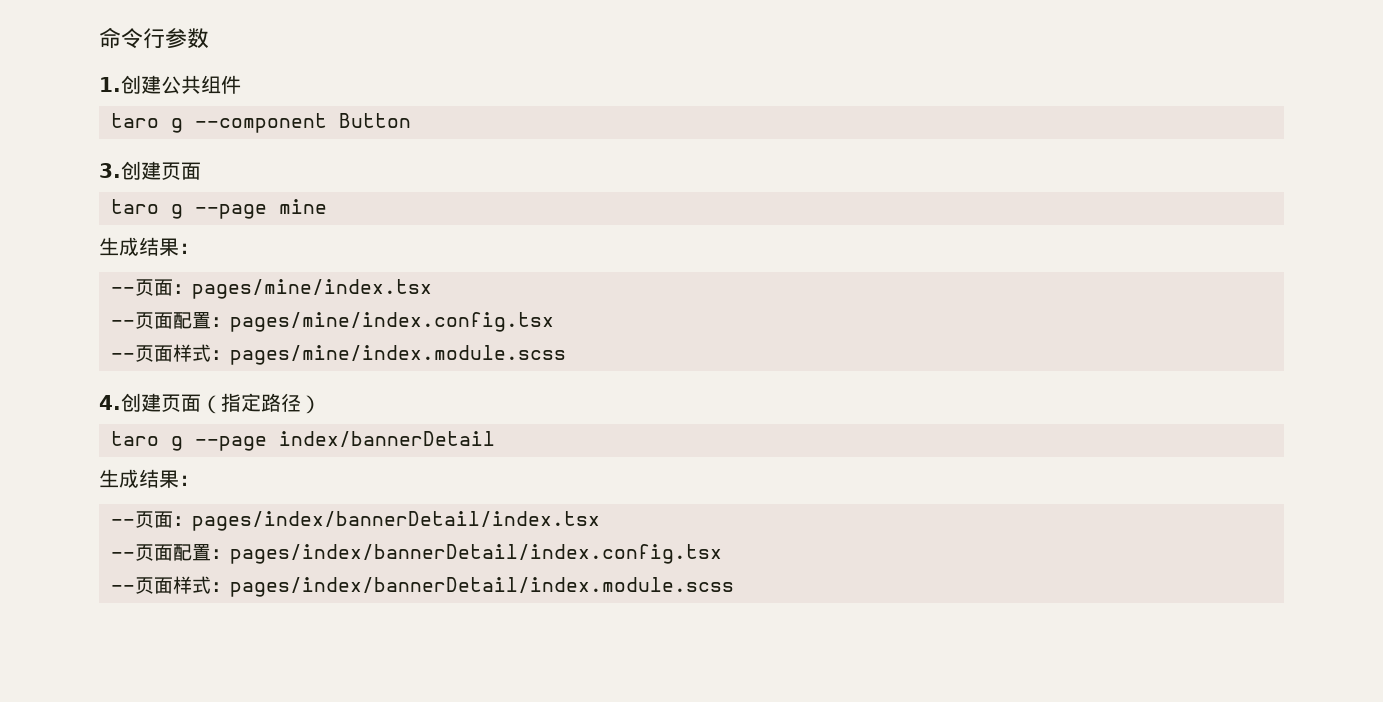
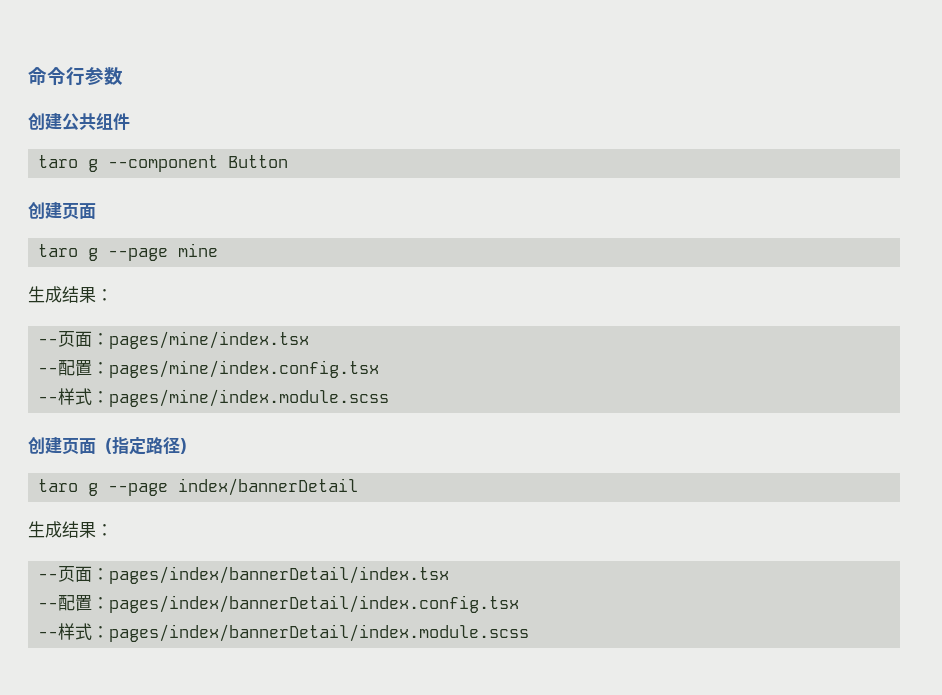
- 1.创建公共组件
+ 创建公共组件
  taro g --component Button
- 3.创建页面
+ 创建页面
- --页面配置：pages/mine/index.config.tsx
+ --配置：pages/mine/index.config.tsx
- --页面样式：pages/mine/index.module.scss
+ --样式：pages/mine/index.module.scss
- 4.创建页面（指定路径）
+ 创建页面（指定路径）
- --页面配置：pages/index/bannerDetail/index.config.tsx
+ --配置：pages/index/bannerDetail/index.config.tsx
- --页面样式：pages/index/bannerDetail/index.module.scss
+ --样式：pages/index/bannerDetail/index.module.scss

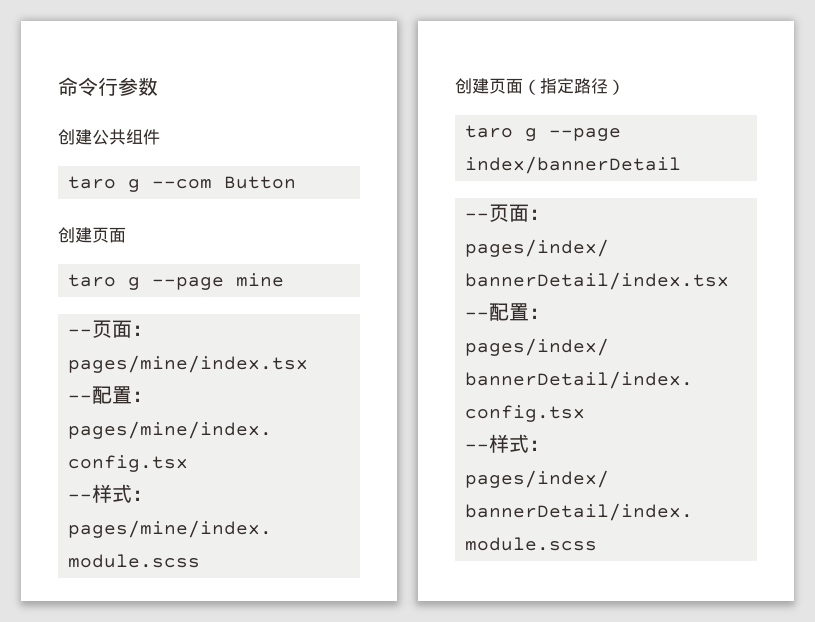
- taro g --component Button
+ taro g --com Button
  taro g --page mine
- 生成结果：
  taro g --page index/bannerDetail
- 生成结果：

